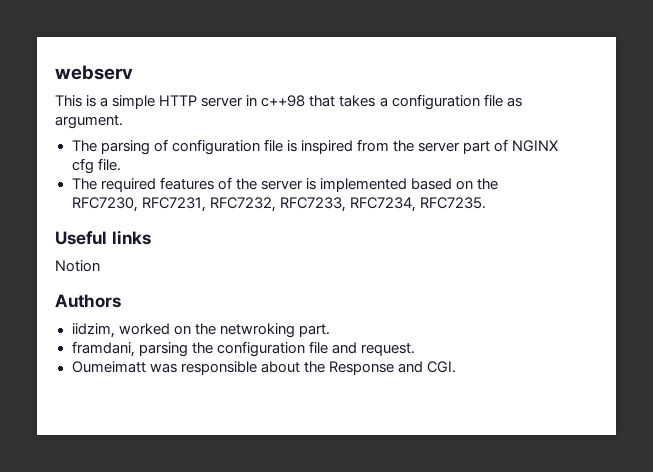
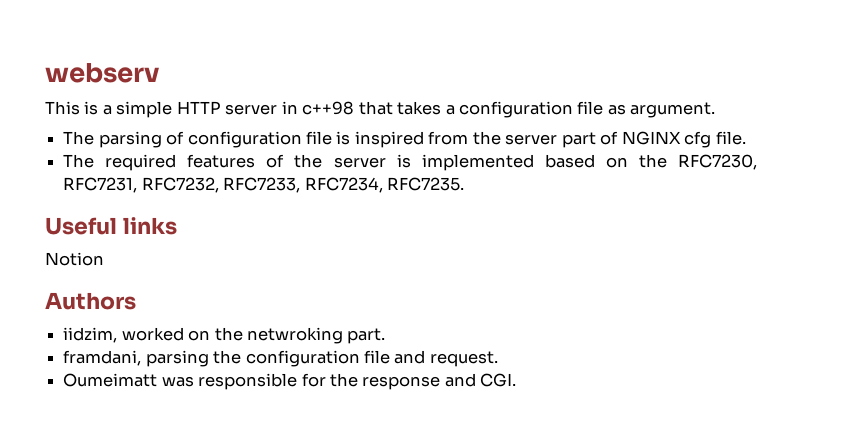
- Oumeimatt was responsible about the Response and CGI.
+ Oumeimatt was responsible for the response and CGI.

